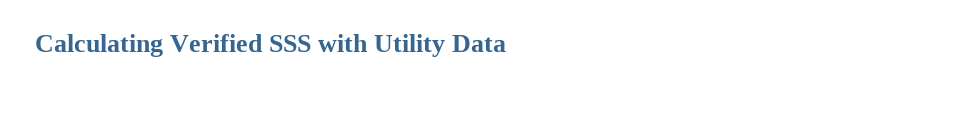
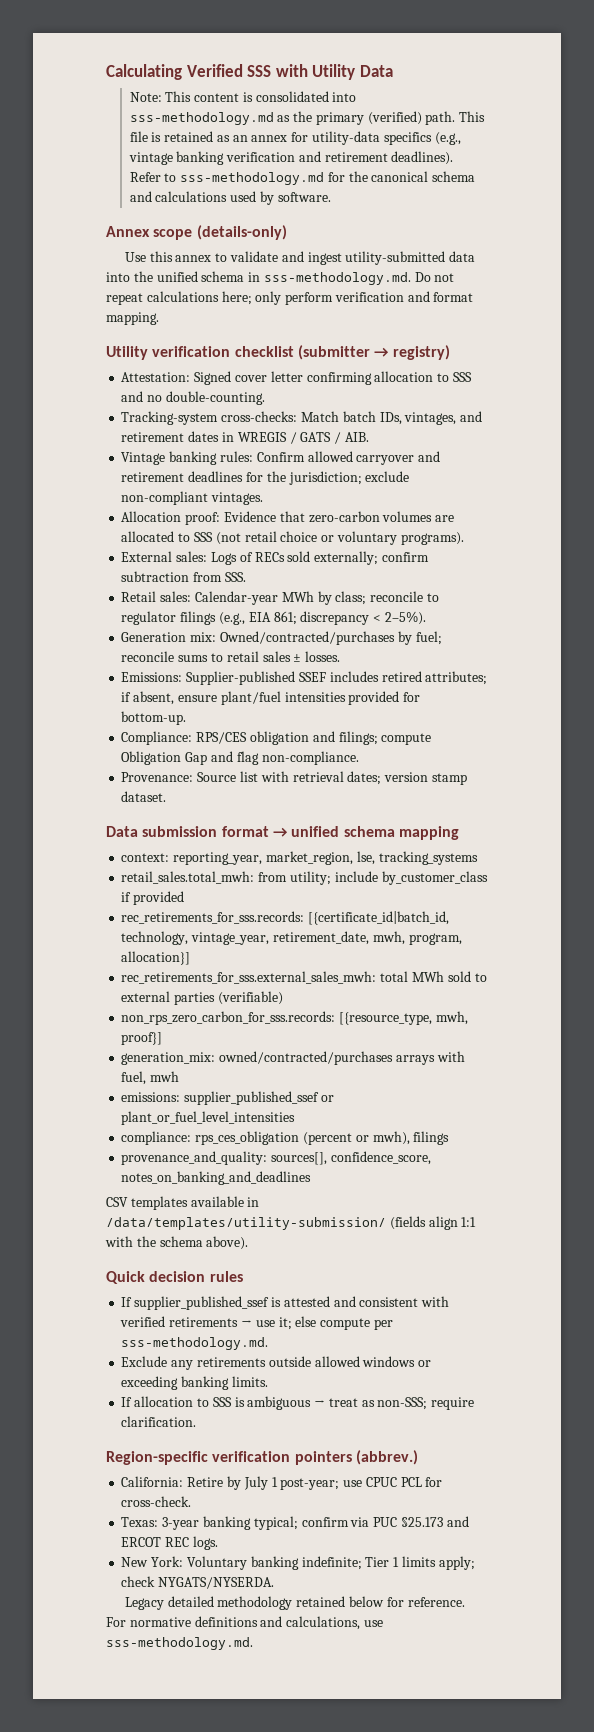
+ Note: This content is consolidated into sss-methodology.md as the primary (verified) path. This file is retained as an annex for utility-data specifics (e.g., vintage banking verification and retirement deadlines). Refer to sss-methodology.md for the canonical schema and calculations used by software.
+ Annex scope (details-only)
+ Use this annex to validate and ingest utility-submitted data into the unified schema in sss-methodology.md. Do not repeat calculations here; only perform verification and format mapping.
+ Utility verification checklist (submitter → registry)
+ Attestation: Signed cover letter confirming allocation to SSS and no double-counting.
+ Tracking-system cross-checks: Match batch IDs, vintages, and retirement dates in WREGIS / GATS / AIB.
+ Vintage banking rules: Confirm allowed carryover and retirement deadlines for the jurisdiction; exclude non-compliant vintages.
+ Allocation proof: Evidence that zero-carbon volumes are allocated to SSS (not retail choice or voluntary programs).
+ External sales: Logs of RECs sold externally; confirm subtraction from SSS.
+ Retail sales: Calendar-year MWh by class; reconcile to regulator filings (e.g., EIA 861; discrepancy < 2–5%).
+ Generation mix: Owned/contracted/purchases by fuel; reconcile sums to retail sales ± losses.
+ Emissions: Supplier-published SSEF includes retired attributes; if absent, ensure plant/fuel intensities provided for bottom-up.
+ Compliance: RPS/CES obligation and filings; compute Obligation Gap and flag non-compliance.
+ Provenance: Source list with retrieval dates; version stamp dataset.
+ Data submission format → unified schema mapping
+ context: reporting_year, market_region, lse, tracking_systems
+ retail_sales.total_mwh: from utility; include by_customer_class if provided
+ rec_retirements_for_sss.records: [{certificate_id|batch_id, technology, vintage_year, retirement_date, mwh, program, allocation}]
+ rec_retirements_for_sss.external_sales_mwh: total MWh sold to external parties (verifiable)
+ non_rps_zero_carbon_for_sss.records: [{resource_type, mwh, proof}]
+ generation_mix: owned/contracted/purchases arrays with fuel, mwh
+ emissions: supplier_published_ssef or plant_or_fuel_level_intensities
+ compliance: rps_ces_obligation (percent or mwh), filings
+ provenance_and_quality: sources[], confidence_score, notes_on_banking_and_deadlines
+ CSV templates available in /data/templates/utility-submission/ (fields align 1:1 with the schema above).
+ Quick decision rules
+ If supplier_published_ssef is attested and consistent with verified retirements → use it; else compute per sss-methodology.md.
+ Exclude any retirements outside allowed windows or exceeding banking limits.
+ If allocation to SSS is ambiguous → treat as non-SSS; require clarification.
+ Region-specific verification pointers (abbrev.)
+ California: Retire by July 1 post-year; use CPUC PCL for cross-check.
+ Texas: 3-year banking typical; confirm via PUC §25.173 and ERCOT REC logs.
+ New York: Voluntary banking indefinite; Tier 1 limits apply; check NYGATS/NYSERDA.
+ Legacy detailed methodology retained below for reference. For normative definitions and calculations, use sss-methodology.md.

